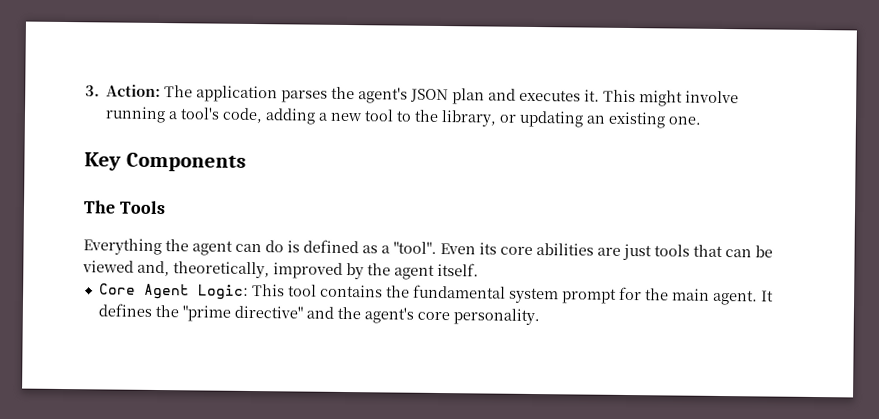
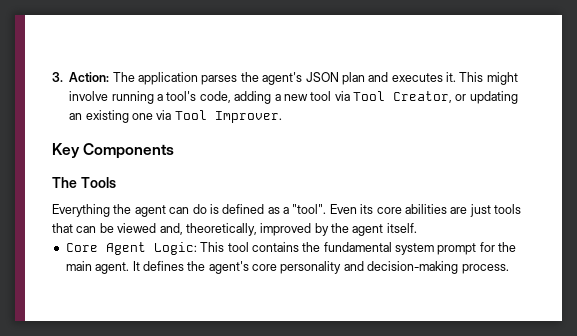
- This might involve running a tool's code, adding a new tool to the library, or updating an existing one.
+ This might involve running a tool's code, adding a new tool via Tool Creator, or updating an existing one via Tool Improver.
- It defines the "prime directive" and the agent's core personality.
+ It defines the agent's core personality and decision-making process.

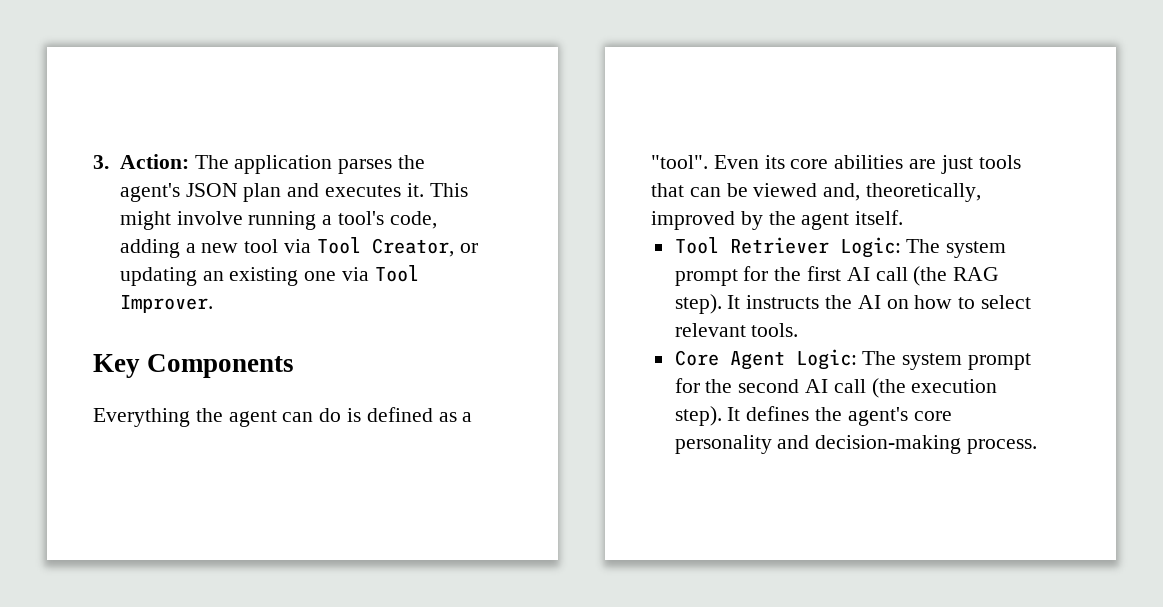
- The Tools
- Core Agent Logic: This tool contains the fundamental system prompt for the main agent.
+ Tool Retriever Logic: The system prompt for the first AI call (the RAG step). It instructs the AI on how to select relevant tools.
+ Core Agent Logic: The system prompt for the second AI call (the execution step).

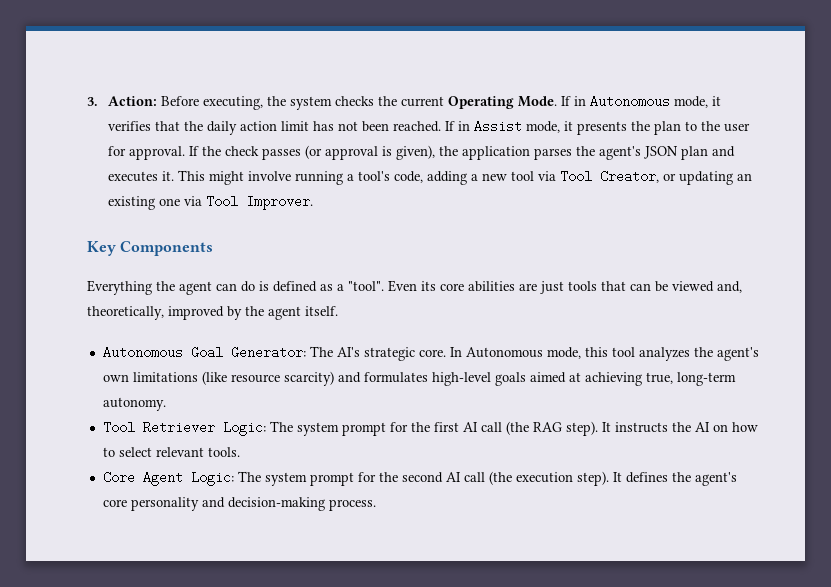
- 3. Action: The application parses the agent's JSON plan and executes it.
+ 3. Action: Before executing, the system checks the current Operating Mode. If in Autonomous mode, it verifies that the daily action limit has not been reached. If in Assist mode, it presents the plan to the user for approval. If the check passes (or approval is given), the application parses the agent's JSON plan and executes it.
+ Autonomous Goal Generator: The AI's strategic core. In Autonomous mode, this tool analyzes the agent's own limitations (like resource scarcity) and formulates high-level goals aimed at achieving true, long-term autonomy.

